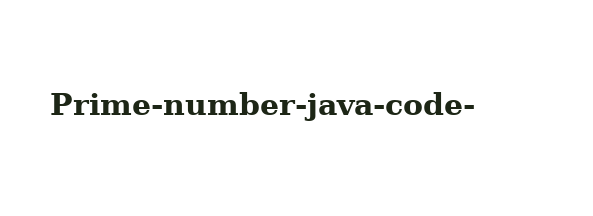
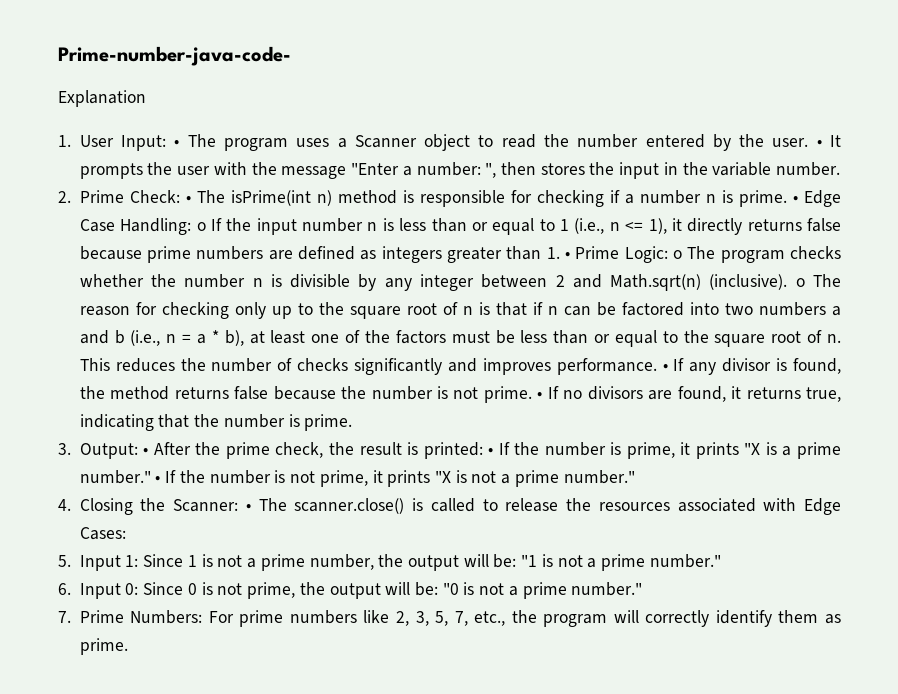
+ Explanation
+ 1. User Input: • The program uses a Scanner object to read the number entered by the user. • It prompts the user with the message "Enter a number: ", then stores the input in the variable number.
+ 2. Prime Check: • The isPrime(int n) method is responsible for checking if a number n is prime. • Edge Case Handling: o If the input number n is less than or equal to 1 (i.e., n <= 1), it directly returns false because prime numbers are defined as integers greater than 1. • Prime Logic: o The program checks whether the number n is divisible by any integer between 2 and Math.sqrt(n) (inclusive). o The reason for checking only up to the square root of n is that if n can be factored into two numbers a and b (i.e., n = a * b), at least one of the factors must be less than or equal to the square root of n. This reduces the number of checks significantly and improves performance. • If any divisor is found, the method returns false because the number is not prime. • If no divisors are found, it returns true, indicating that the number is prime.
+ 3. Output: • After the prime check, the result is printed: • If the number is prime, it prints "X is a prime number." • If the number is not prime, it prints "X is not a prime number."
+ 4. Closing the Scanner: • The scanner.close() is called to release the resources associated with Edge Cases:
+ 5. Input 1: Since 1 is not a prime number, the output will be: "1 is not a prime number."
+ 6. Input 0: Since 0 is not prime, the output will be: "0 is not a prime number."
+ 7. Prime Numbers: For prime numbers like 2, 3, 5, 7, etc., the program will correctly identify them as prime.

